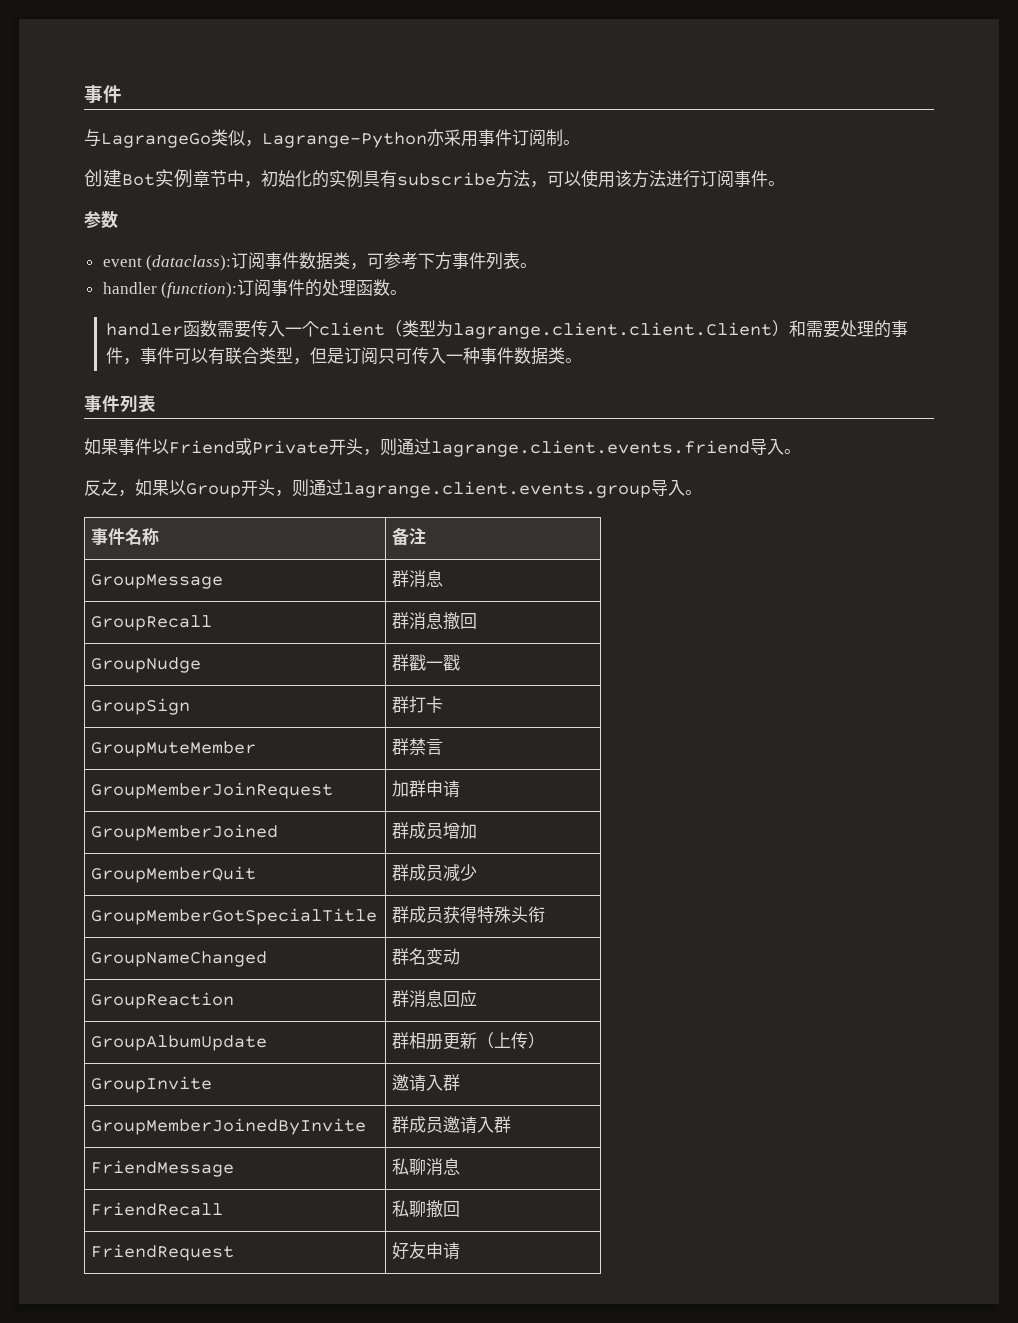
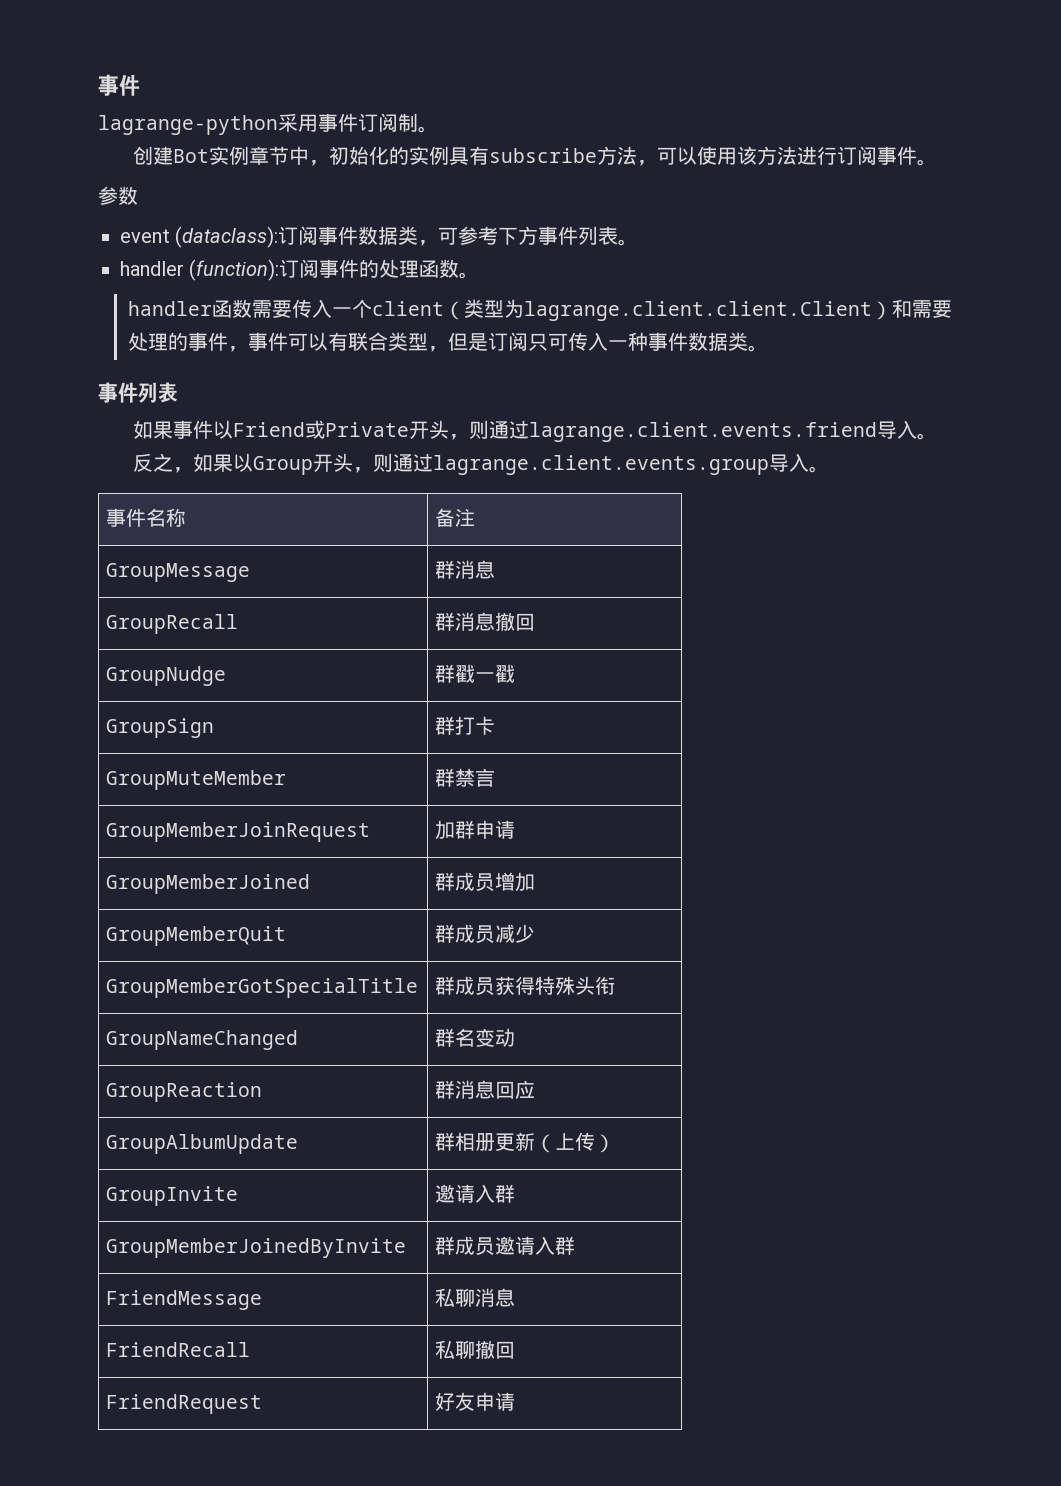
- 与LagrangeGo类似，Lagrange-Python亦采用事件订阅制。
+ lagrange-python采用事件订阅制。

